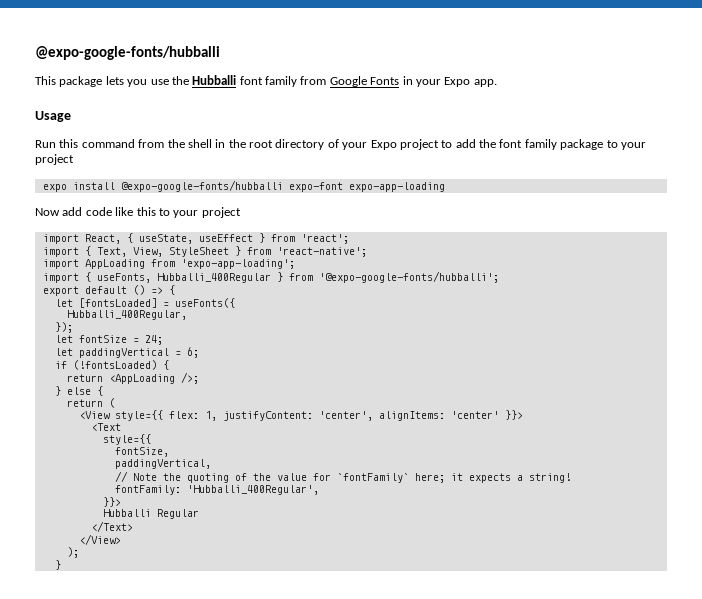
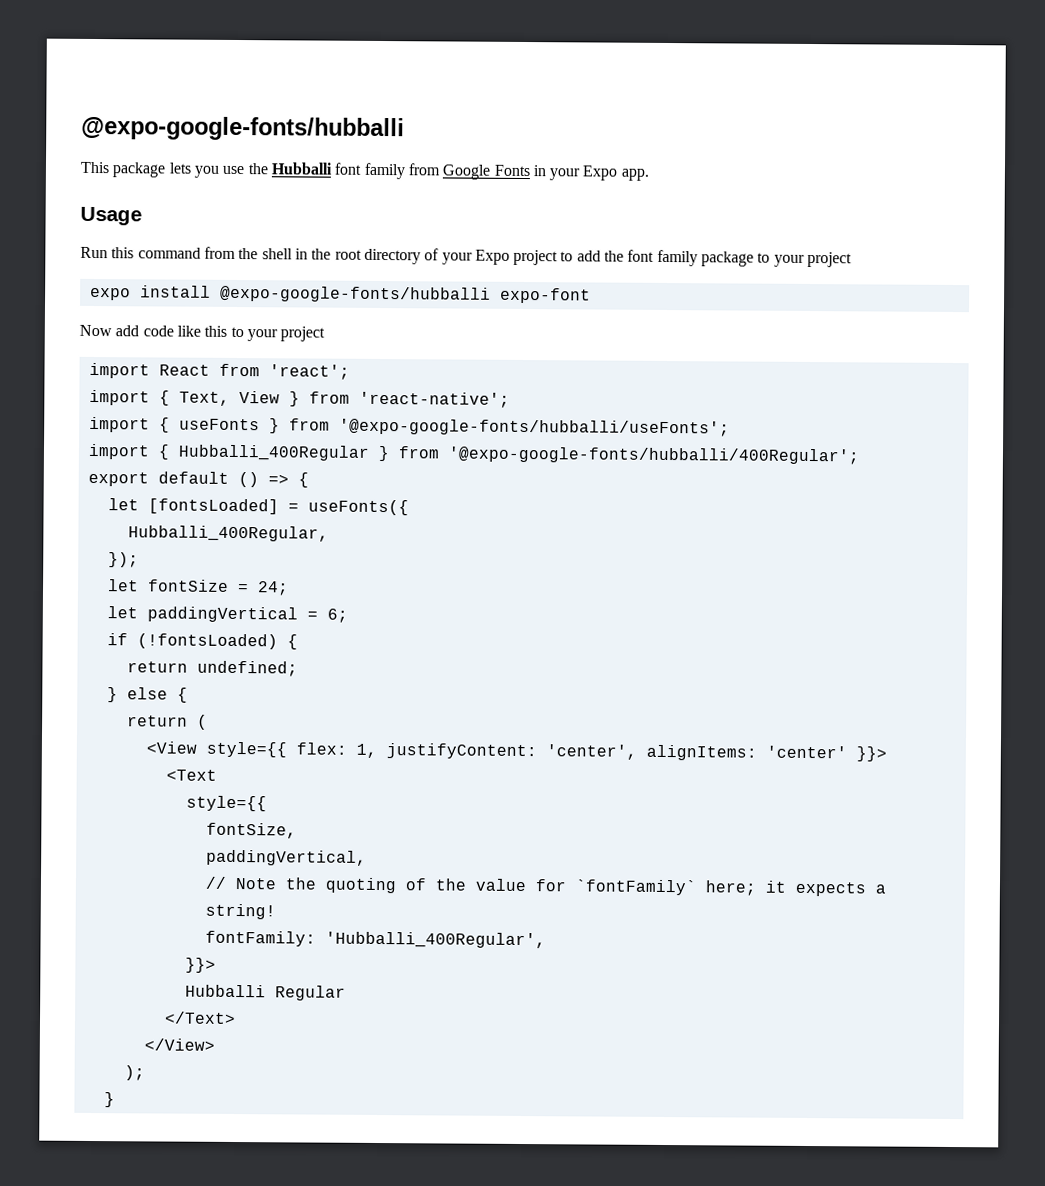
- expo install @expo-google-fonts/hubballi expo-font expo-app-loading
+ expo install @expo-google-fonts/hubballi expo-font
- import React, { useState, useEffect } from 'react';
+ import React from 'react';
- import { Text, View, StyleSheet } from 'react-native';
+ import { Text, View } from 'react-native';
- import AppLoading from 'expo-app-loading';
- import { useFonts, Hubballi_400Regular } from '@expo-google-fonts/hubballi';
+ import { useFonts } from '@expo-google-fonts/hubballi/useFonts';
+ import { Hubballi_400Regular } from '@expo-google-fonts/hubballi/400Regular';
- return <AppLoading />;
+ return undefined;

